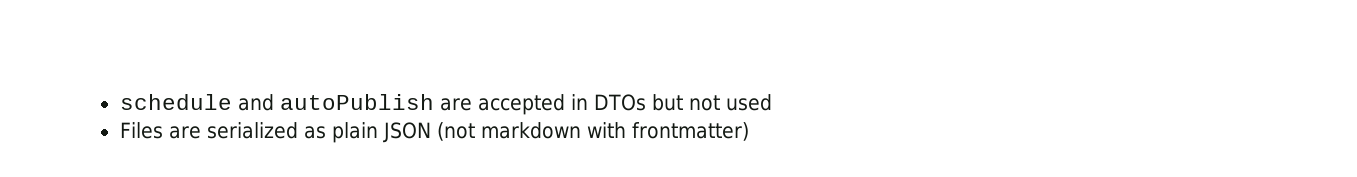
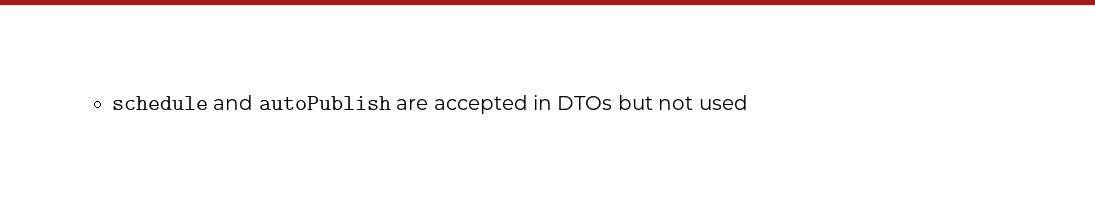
- Files are serialized as plain JSON (not markdown with frontmatter)

